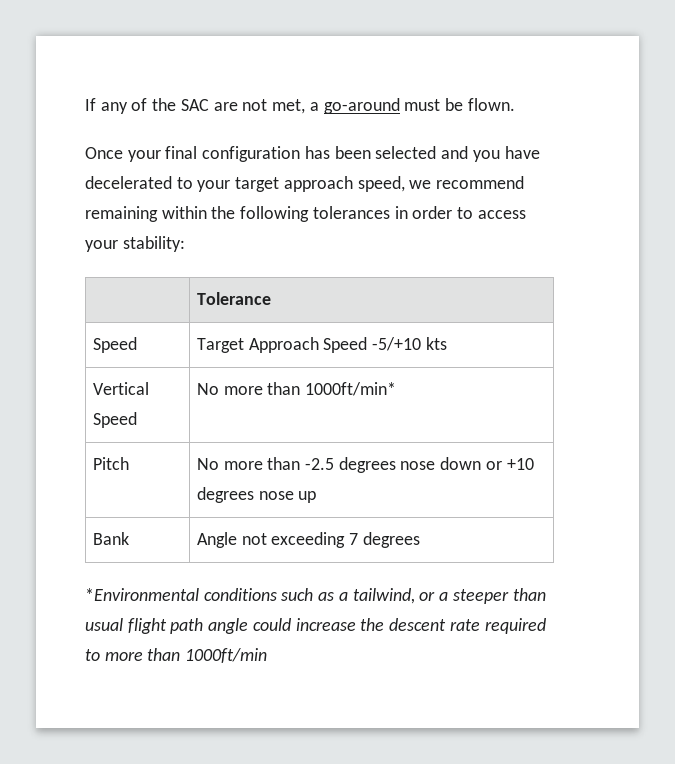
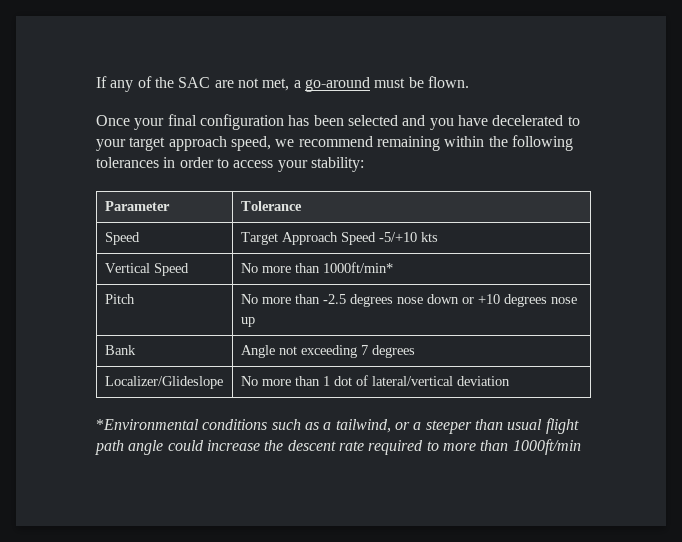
- | Tolerance
+ Parameter | Tolerance
+ Localizer/Glideslope | No more than 1 dot of lateral/vertical deviation

